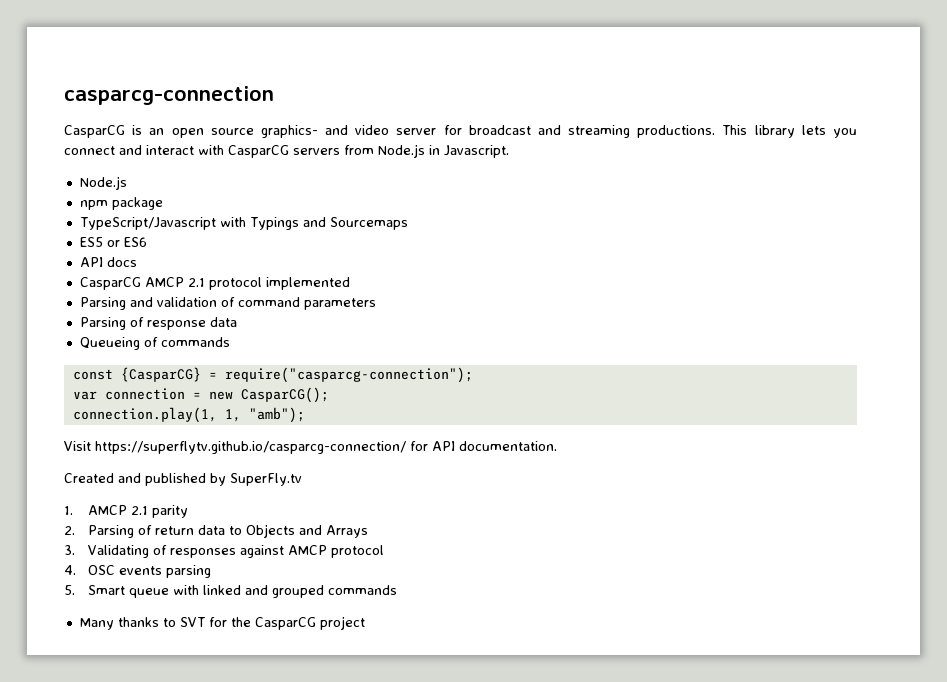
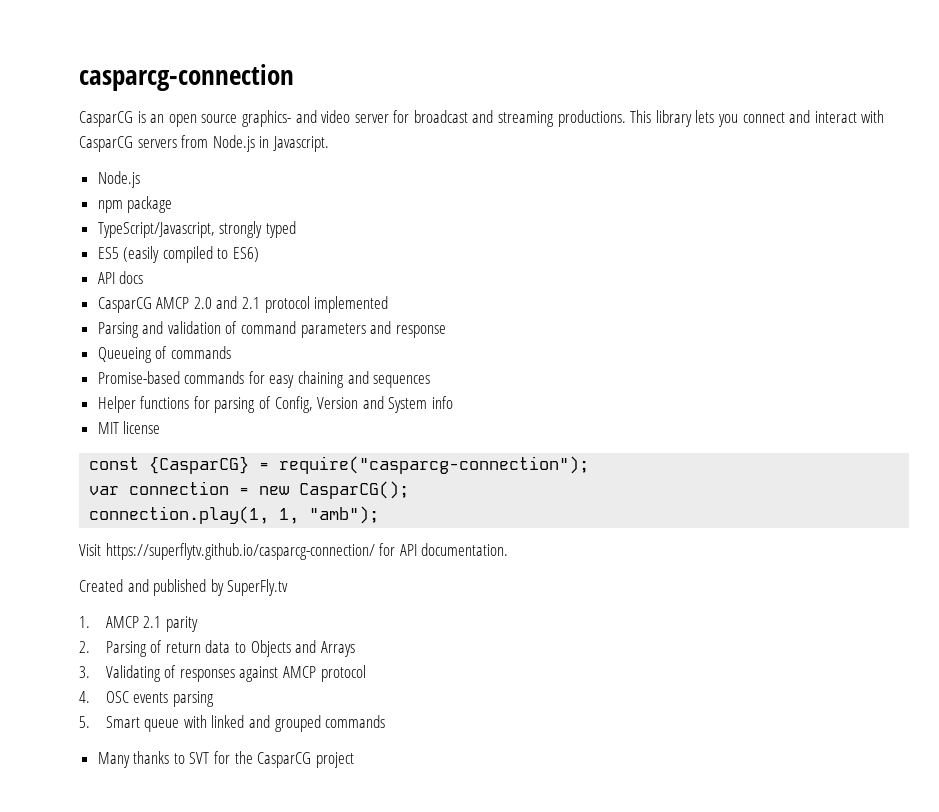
- TypeScript/Javascript with Typings and Sourcemaps
- ES5 or ES6
+ TypeScript/Javascript, strongly typed
+ ES5 (easily compiled to ES6)
- CasparCG AMCP 2.1 protocol implemented
+ CasparCG AMCP 2.0 and 2.1 protocol implemented
- Parsing and validation of command parameters
- Parsing of response data
+ Parsing and validation of command parameters and response
+ Promise-based commands for easy chaining and sequences
+ Helper functions for parsing of Config, Version and System info
+ MIT license

